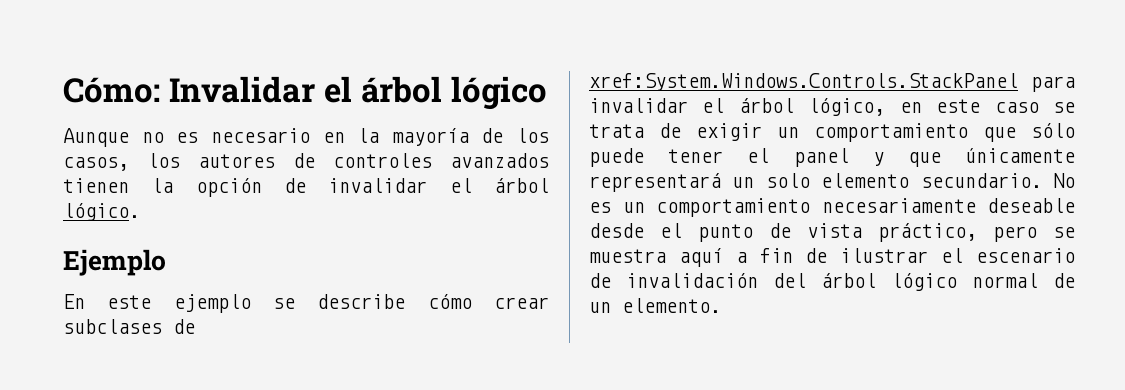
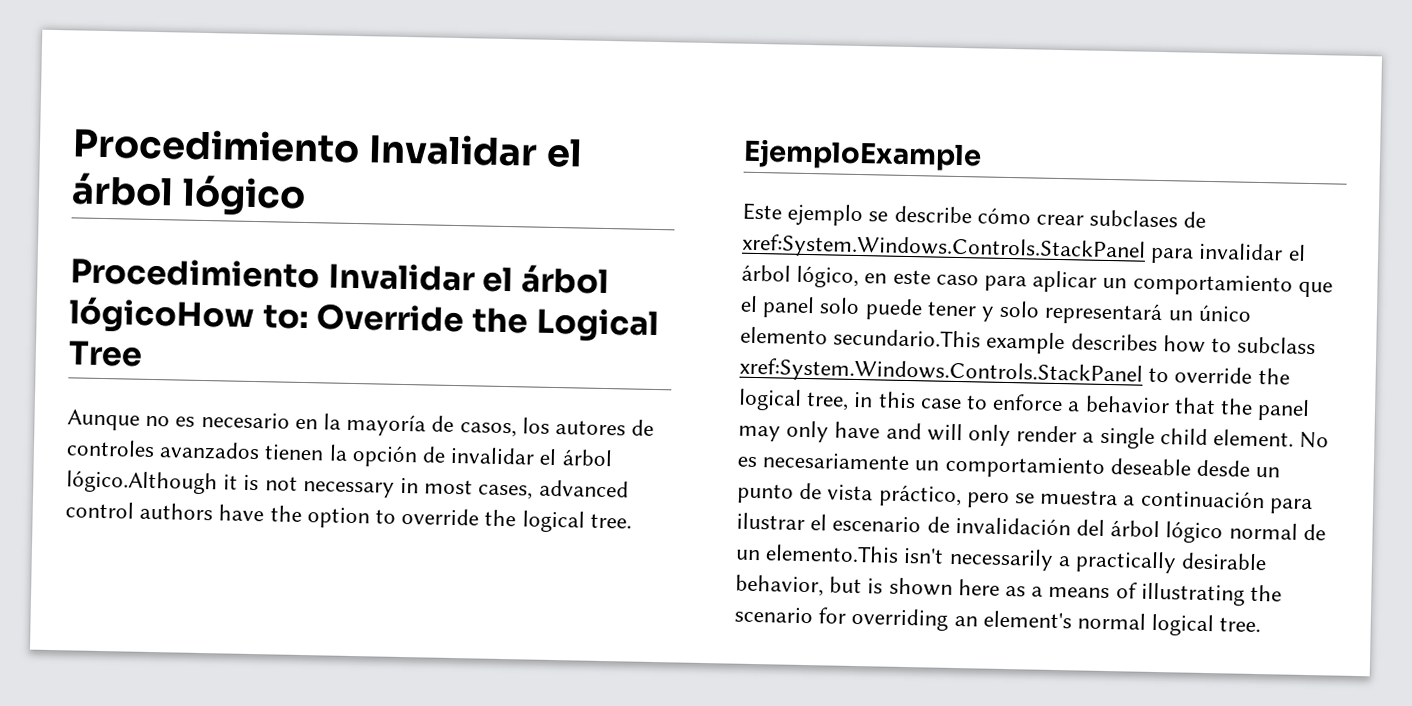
- Cómo: Invalidar el árbol lógico
+ Procedimiento Invalidar el árbol lógico
+ Procedimiento Invalidar el árbol lógicoHow to: Override the Logical Tree
- Aunque no es necesario en la mayoría de los casos, los autores de controles avanzados tienen la opción de invalidar el árbol lógico.
- Ejemplo
- En este ejemplo se describe cómo crear subclases de xref:System.Windows.Controls.StackPanel para invalidar el árbol lógico, en este caso se trata de exigir un comportamiento que sólo puede tener el panel y que únicamente representará un solo elemento secundario.
+ Aunque no es necesario en la mayoría de casos, los autores de controles avanzados tienen la opción de invalidar el árbol lógico.Although it is not necessary in most cases, advanced control authors have the option to override the logical tree.
+ EjemploExample
+ Este ejemplo se describe cómo crear subclases de xref:System.Windows.Controls.StackPanel para invalidar el árbol lógico, en este caso para aplicar un comportamiento que el panel solo puede tener y solo representará un único elemento secundario.This example describes how to subclass xref:System.Windows.Controls.StackPanel to override the logical tree, in this case to enforce a behavior that the panel may only have and will only render a single child element.
- No es un comportamiento necesariamente deseable desde el punto de vista práctico, pero se muestra aquí a fin de ilustrar el escenario de invalidación del árbol lógico normal de un elemento.
+ No es necesariamente un comportamiento deseable desde un punto de vista práctico, pero se muestra a continuación para ilustrar el escenario de invalidación del árbol lógico normal de un elemento.This isn't necessarily a practically desirable behavior, but is shown here as a means of illustrating the scenario for overriding an element's normal logical tree.

